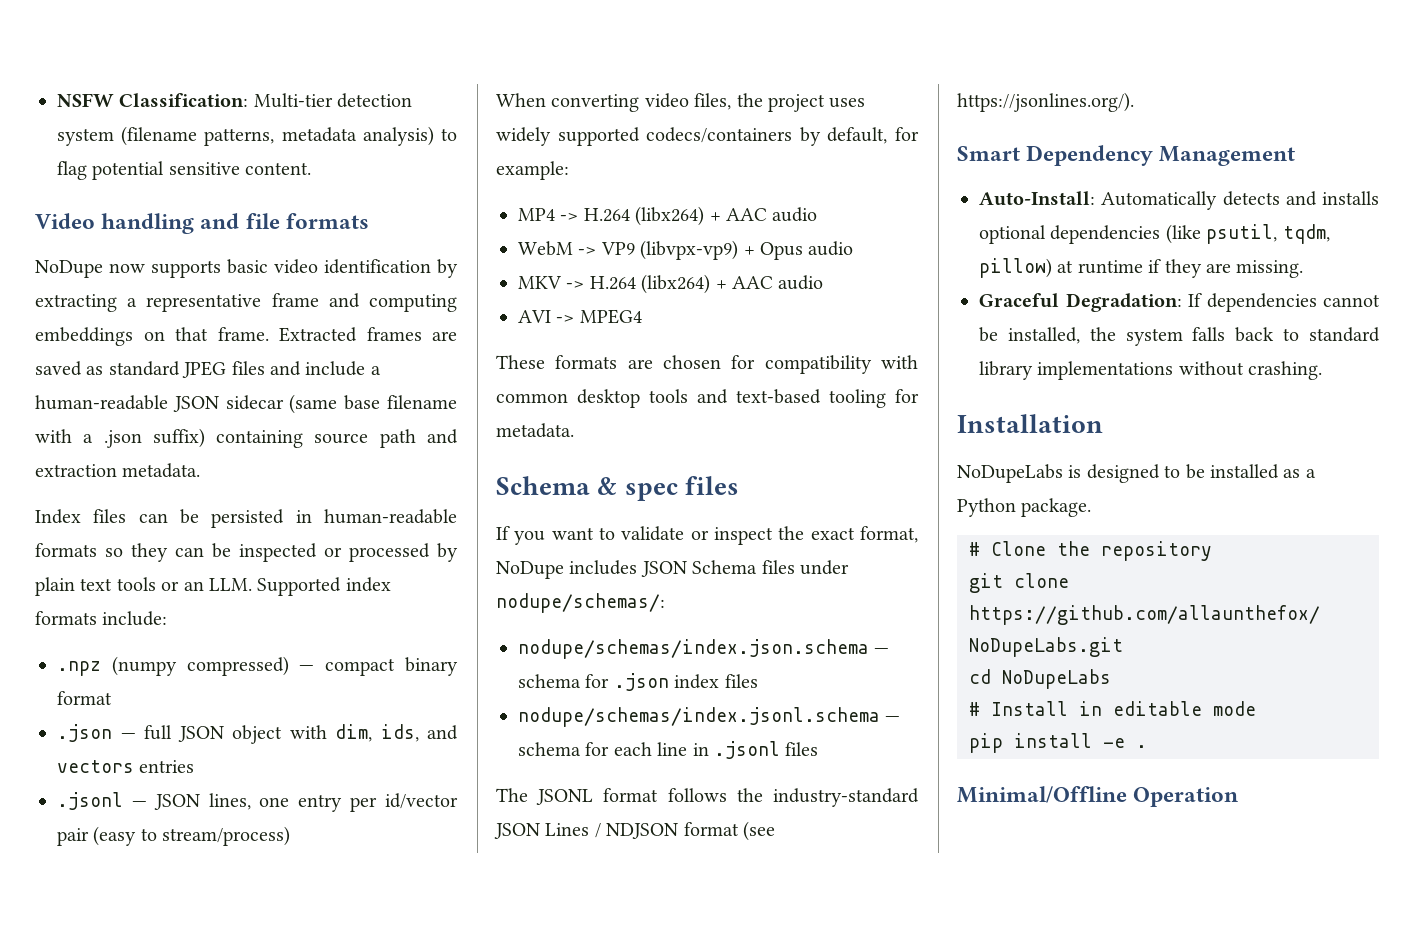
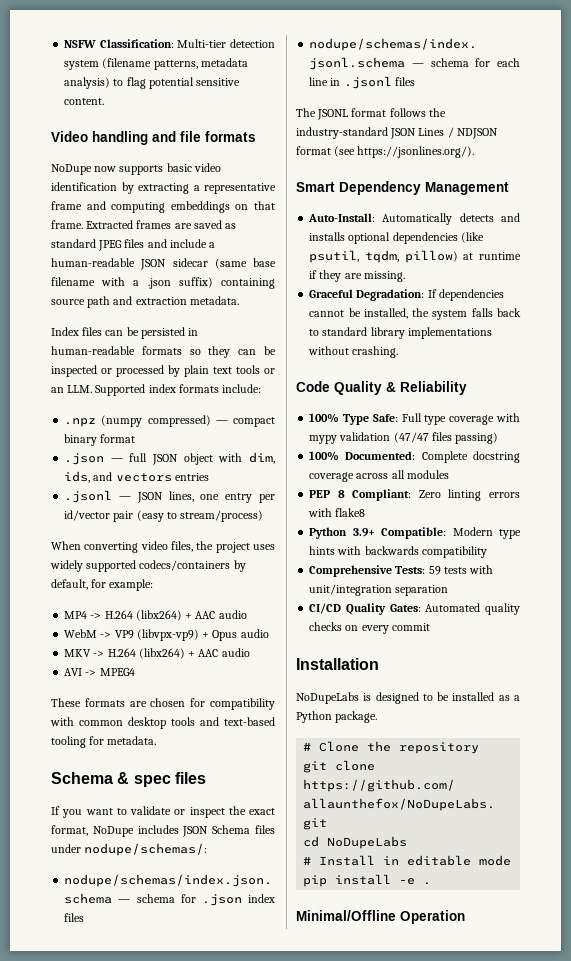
+ Code Quality & Reliability
+ 100% Type Safe: Full type coverage with mypy validation (47/47 files passing)
+ 100% Documented: Complete docstring coverage across all modules
+ PEP 8 Compliant: Zero linting errors with flake8
+ Python 3.9+ Compatible: Modern type hints with backwards compatibility
+ Comprehensive Tests: 59 tests with unit/integration separation
+ CI/CD Quality Gates: Automated quality checks on every commit

